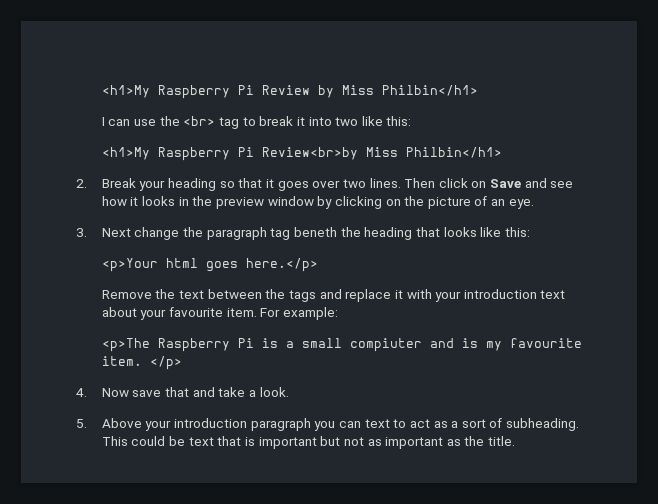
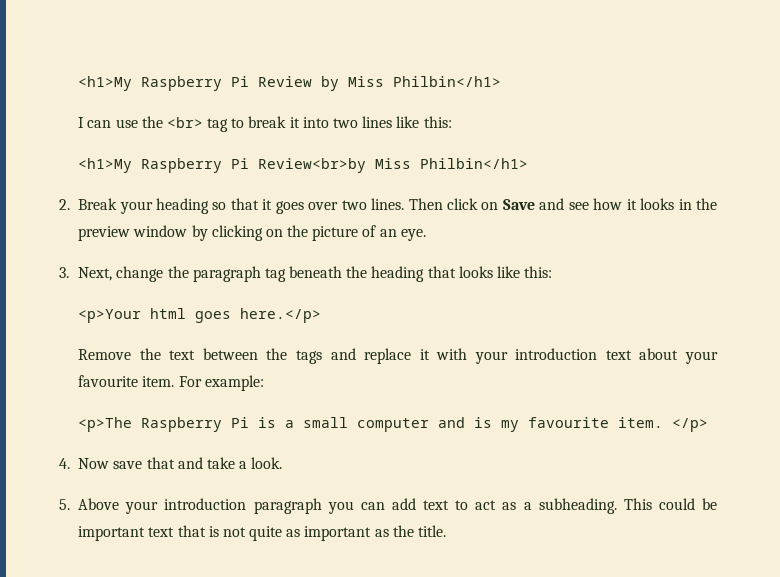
- I can use the <br> tag to break it into two like this:
+ I can use the <br> tag to break it into two lines like this:
- 3. Next change the paragraph tag beneth the heading that looks like this:
+ 3. Next, change the paragraph tag beneath the heading that looks like this:
- <p>The Raspberry Pi is a small compiuter and is my favourite item.
+ <p>The Raspberry Pi is a small computer and is my favourite item.
- 5. Above your introduction paragraph you can text to act as a sort of subheading.
+ 5. Above your introduction paragraph you can add text to act as a subheading.
- This could be text that is important but not as important as the title.
+ This could be important text that is not quite as important as the title.

